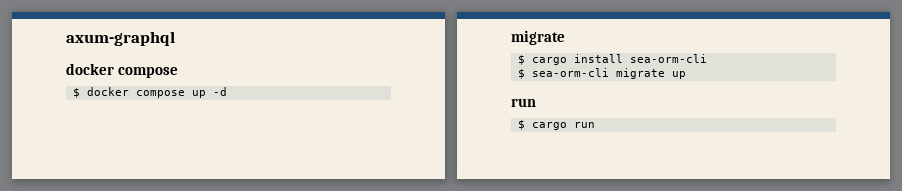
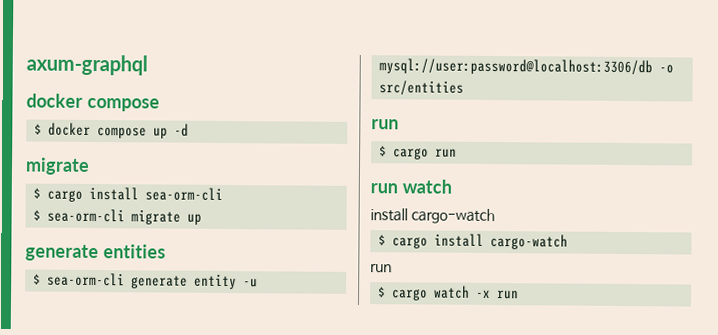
  $ sea-orm-cli migrate up
+ generate entities
+ $ sea-orm-cli generate entity -u mysql://user:password@localhost:3306/db -o src/entities
  run
  $ cargo run
+ run watch
+ install cargo-watch
+ $ cargo install cargo-watch
+ run
+ $ cargo watch -x run

